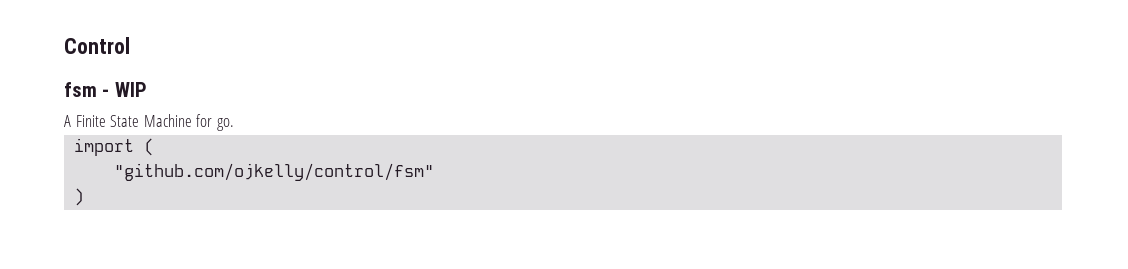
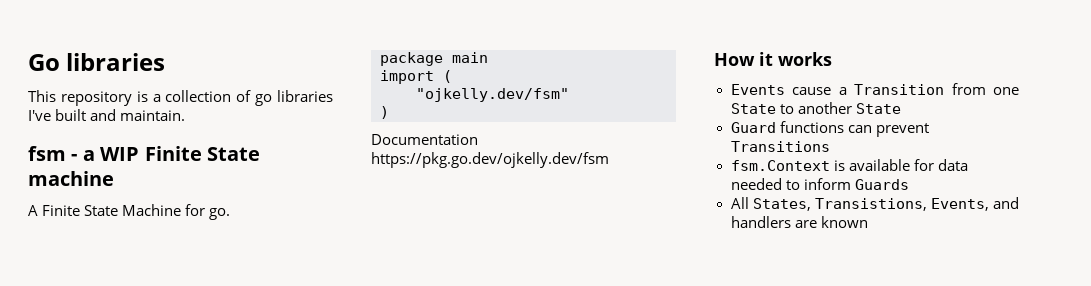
- Control
+ Go libraries
+ This repository is a collection of go libraries I've built and maintain.
- fsm - WIP
+ fsm - a WIP Finite State machine
+ package main
- "github.com/ojkelly/control/fsm"
+ "ojkelly.dev/fsm"
+ Documentation https://pkg.go.dev/ojkelly.dev/fsm
+ How it works
+ Events cause a Transition from one State to another State
+ Guard functions can prevent Transitions
+ fsm.Context is available for data needed to inform Guards
+ All States, Transistions, Events, and handlers are known

